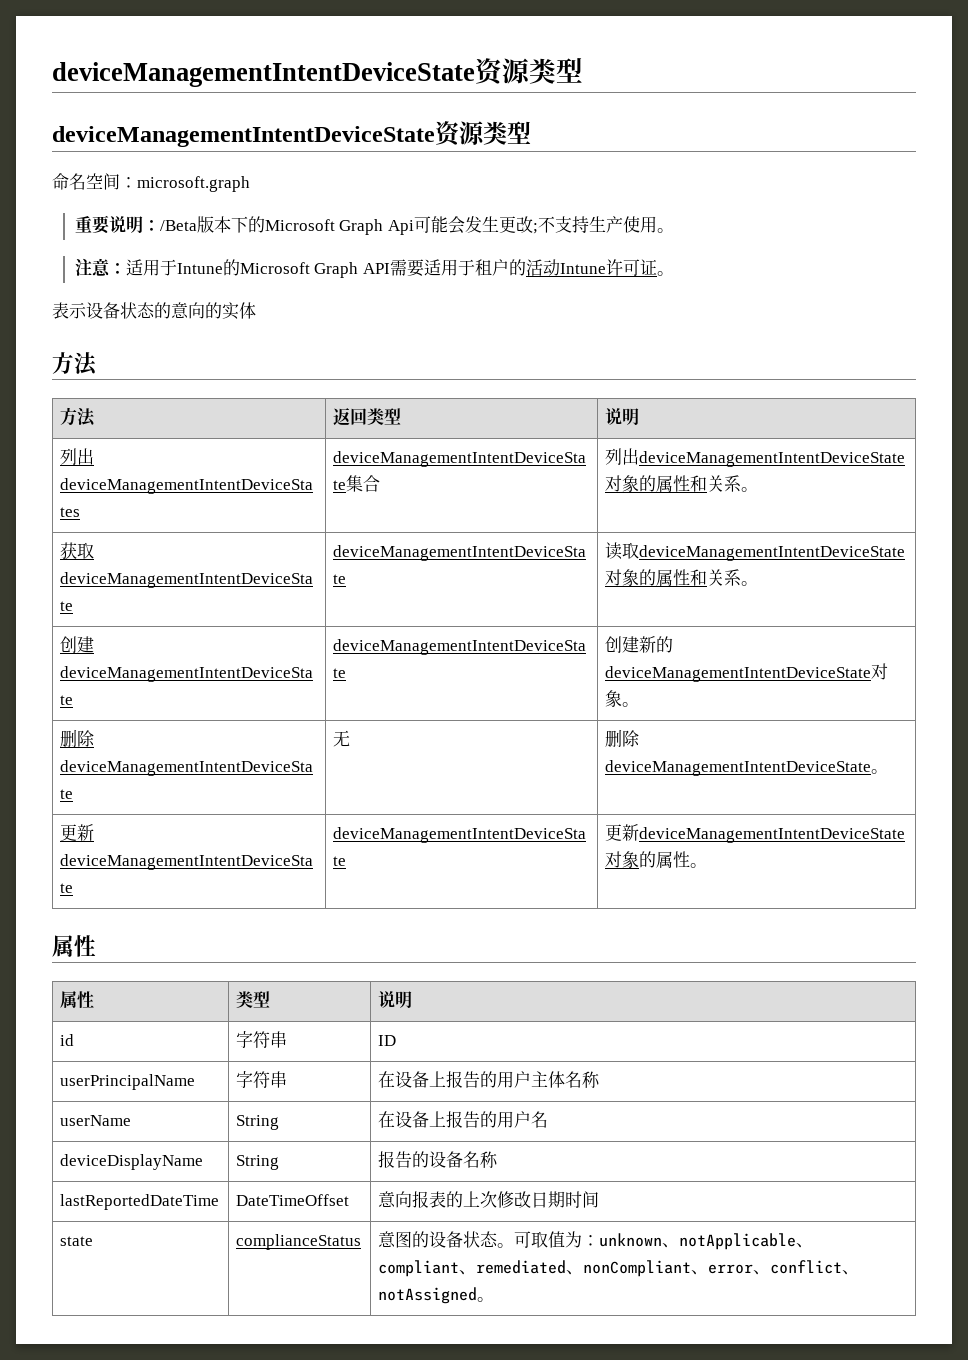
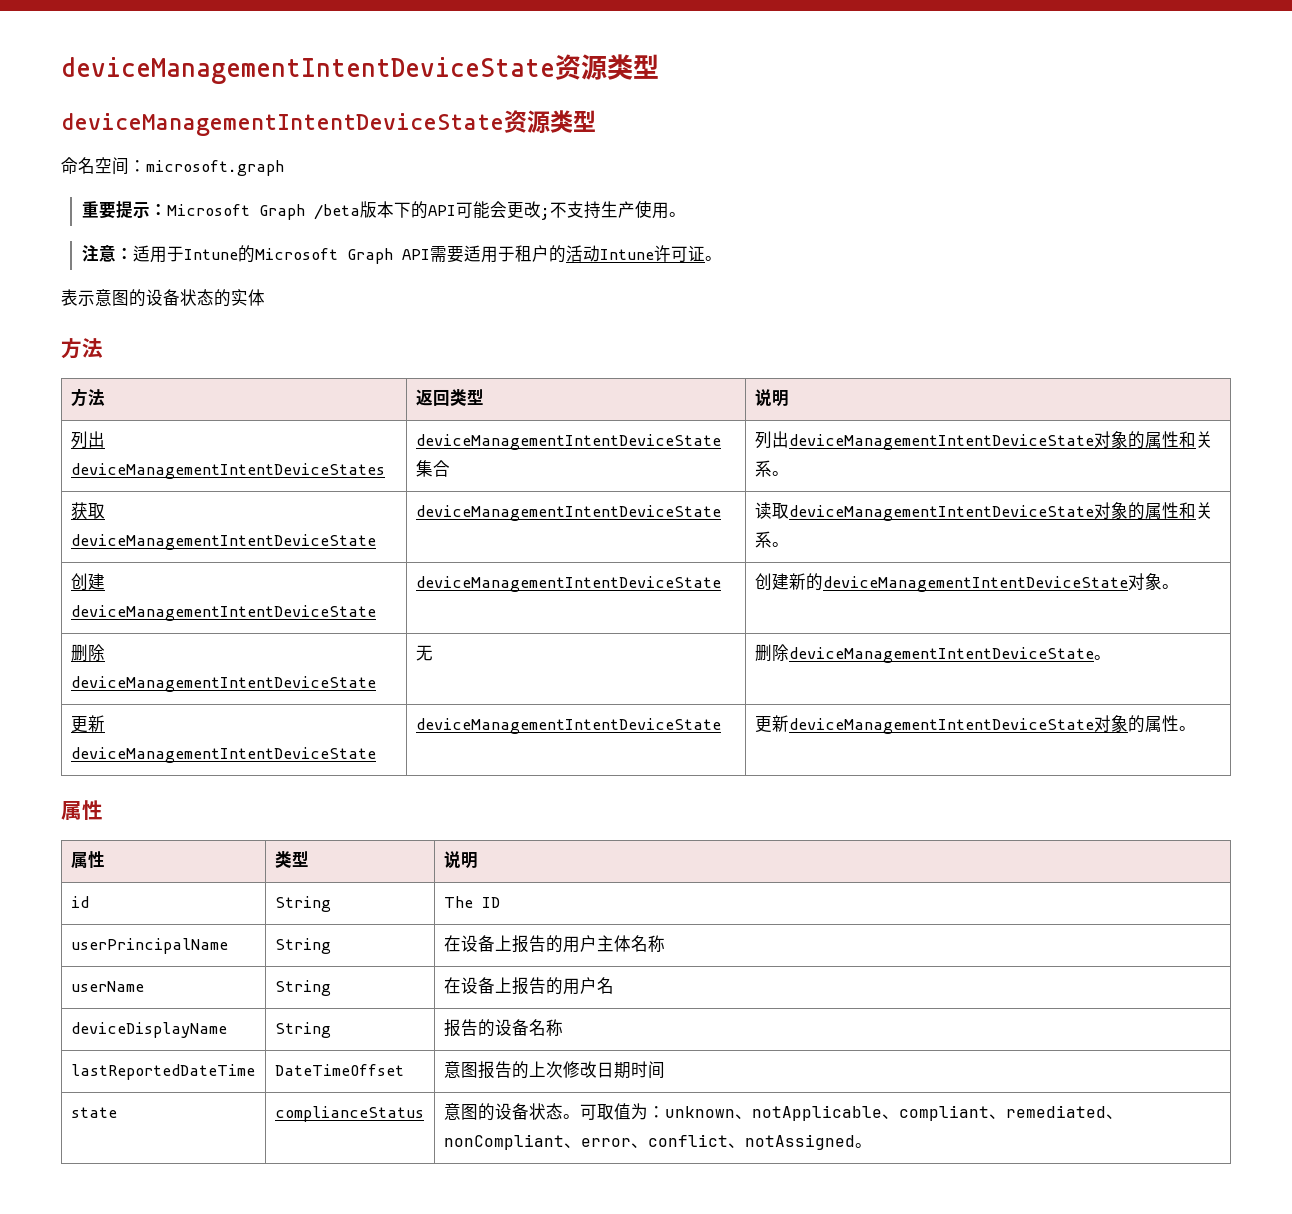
- 重要说明：/Beta版本下的Microsoft Graph Api可能会发生更改;不支持生产使用。
+ 重要提示：Microsoft Graph /beta版本下的API可能会更改;不支持生产使用。
- 表示设备状态的意向的实体
+ 表示意图的设备状态的实体
- id | 字符串 | ID
+ id | String | The ID
- userPrincipalName | 字符串 | 在设备上报告的用户主体名称
+ userPrincipalName | String | 在设备上报告的用户主体名称
- lastReportedDateTime | DateTimeOffset | 意向报表的上次修改日期时间
+ lastReportedDateTime | DateTimeOffset | 意图报告的上次修改日期时间

